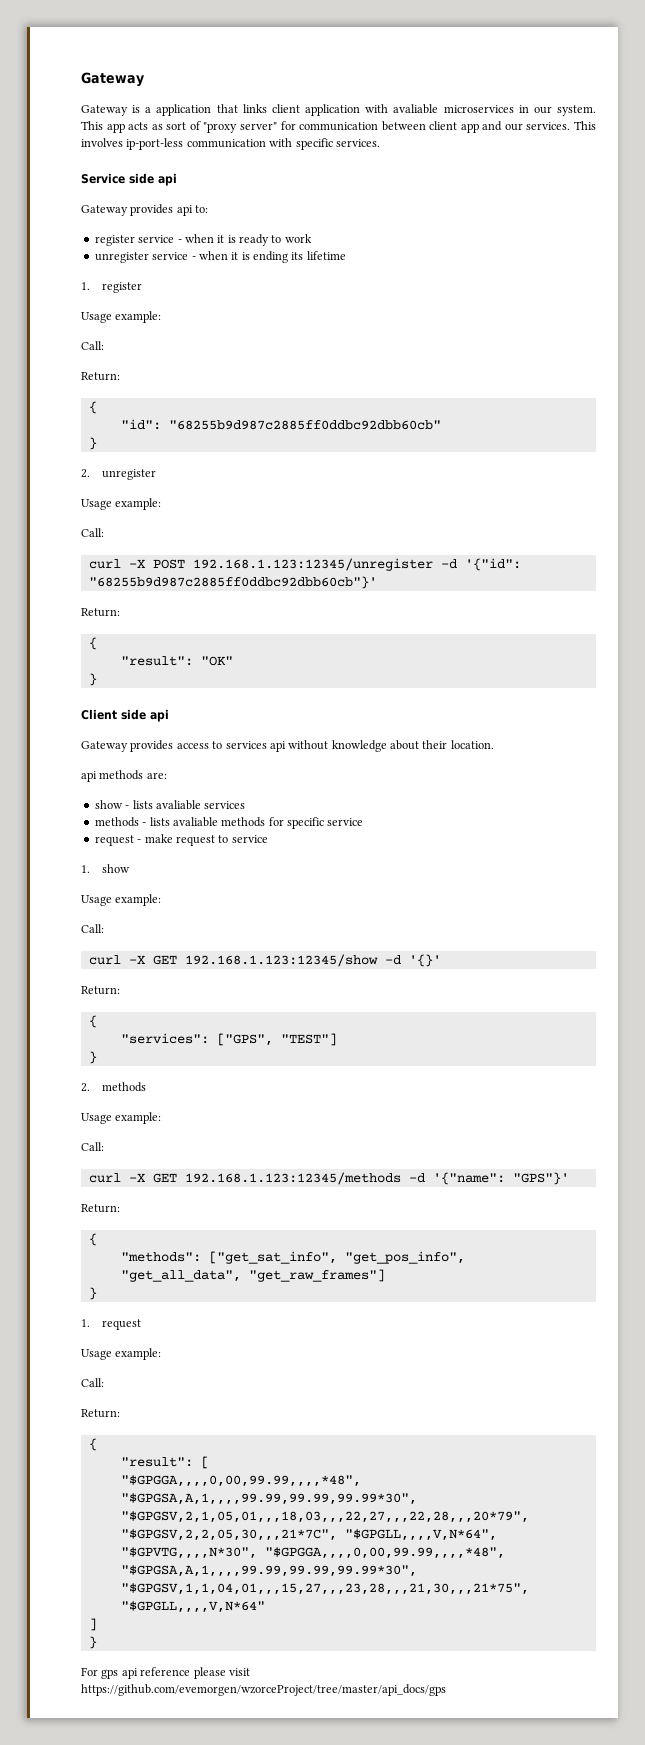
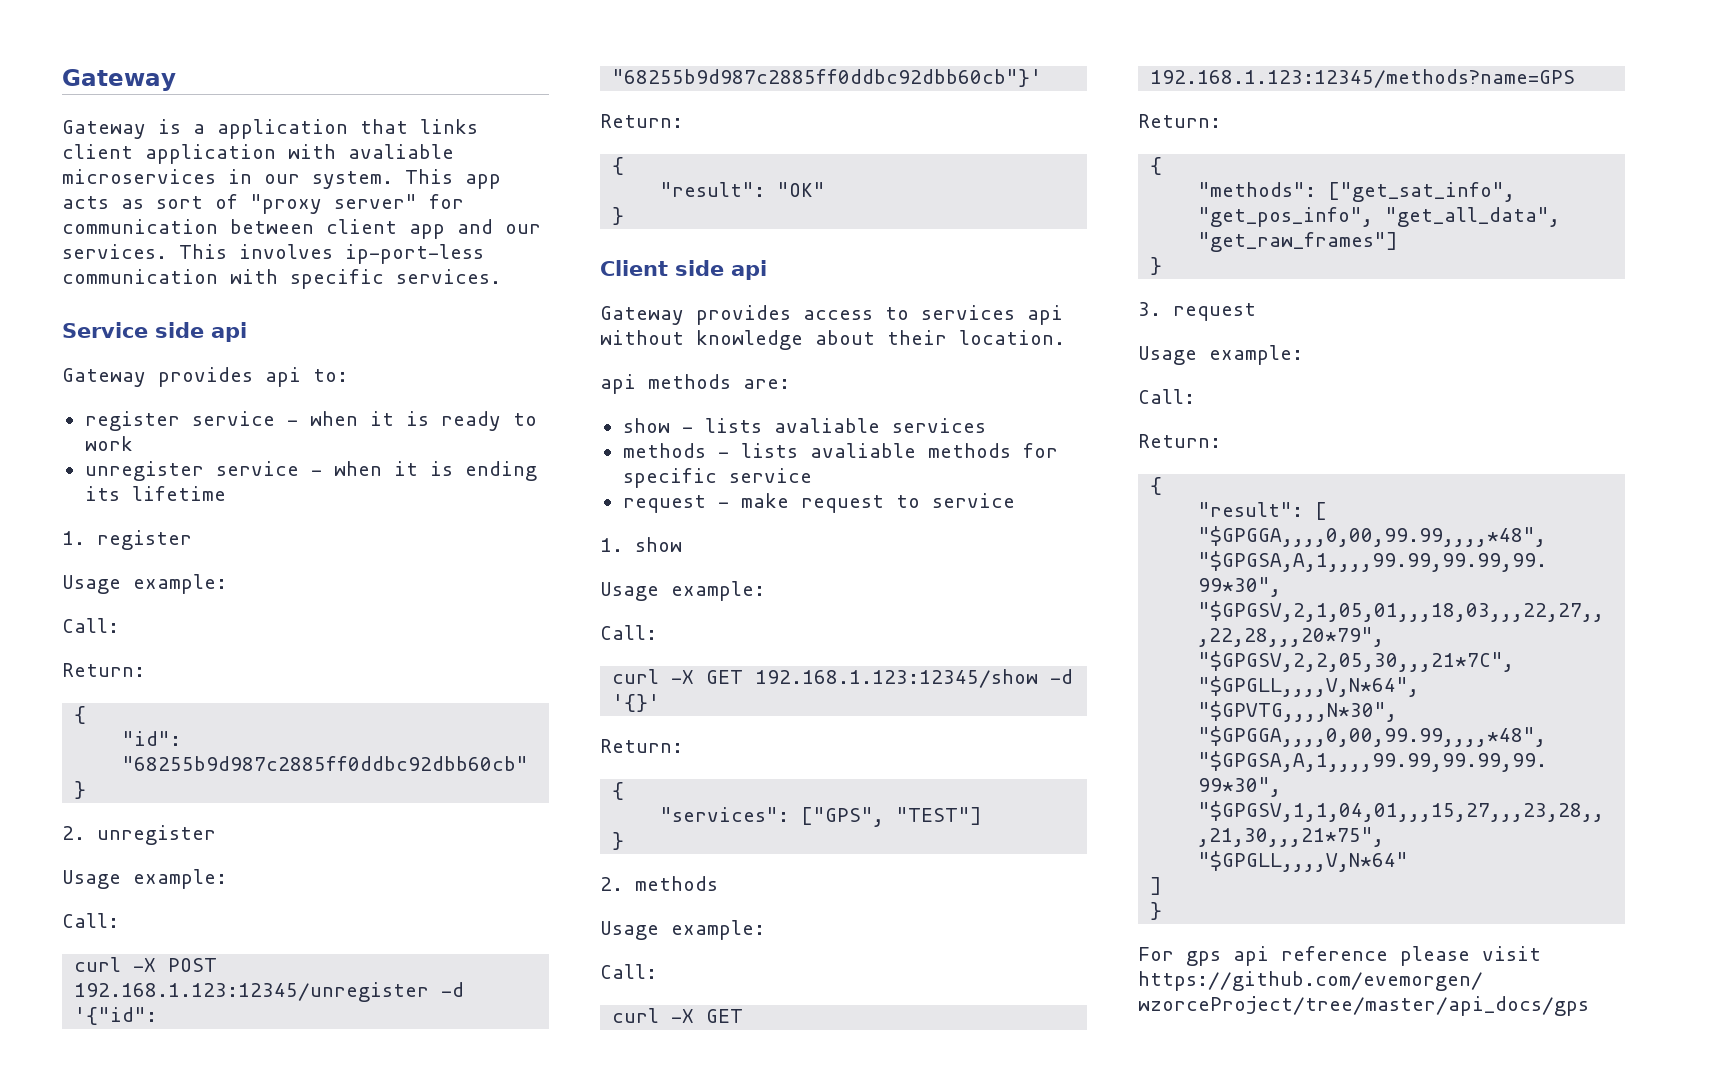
- curl -X GET 192.168.1.123:12345/methods -d '{"name": "GPS"}'
+ curl -X GET 192.168.1.123:12345/methods?name=GPS
- 1. request
+ 3. request

